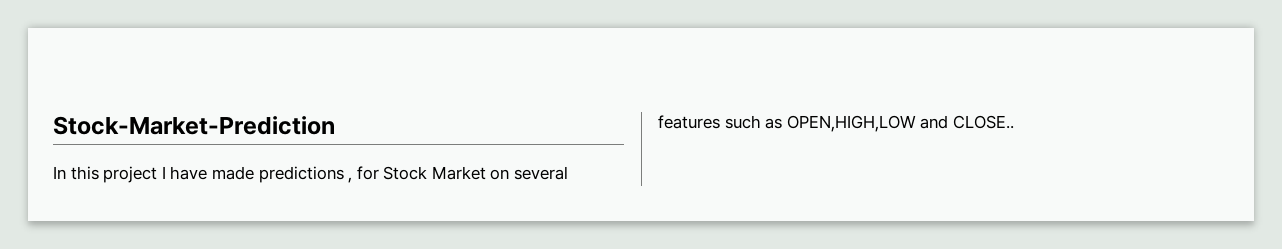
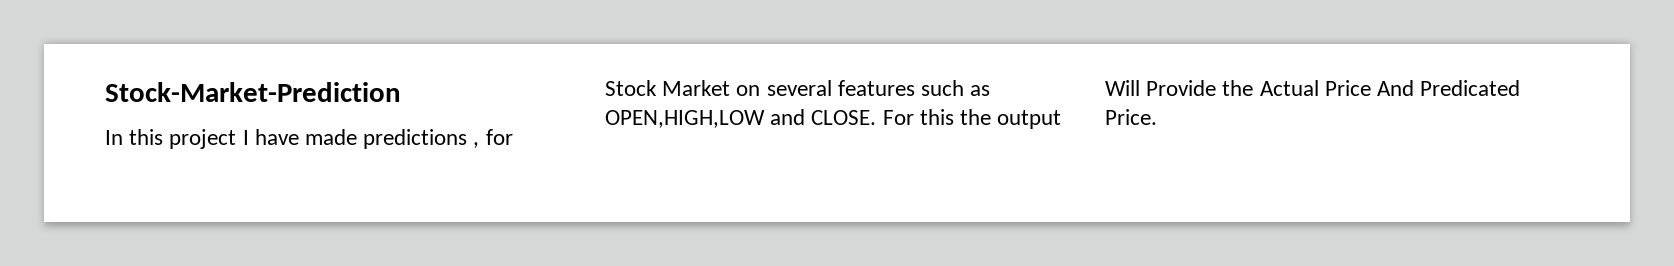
- In this project I have made predictions , for Stock Market on several features such as OPEN,HIGH,LOW and CLOSE..
+ In this project I have made predictions , for Stock Market on several features such as OPEN,HIGH,LOW and CLOSE. For this the output Will Provide the Actual Price And Predicated Price.

